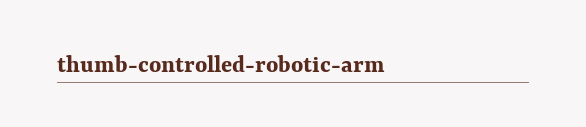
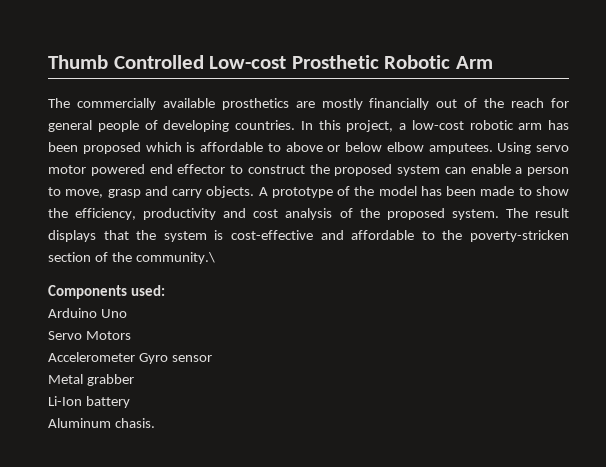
- thumb-controlled-robotic-arm
+ Thumb Controlled Low-cost Prosthetic Robotic Arm
+ The commercially available prosthetics are mostly financially out of the reach for general people of developing countries. In this project, a low-cost robotic arm has been proposed which is affordable to above or below elbow amputees. Using servo motor powered end effector to construct the proposed system can enable a person to move, grasp and carry objects. A prototype of the model has been made to show the efficiency, productivity and cost analysis of the proposed system. The result displays that the system is cost-effective and affordable to the poverty-stricken section of the community.\
+ Components used:
+ Arduino Uno
+ Servo Motors
+ Accelerometer Gyro sensor
+ Metal grabber
+ Li-Ion battery
+ Aluminum chasis.

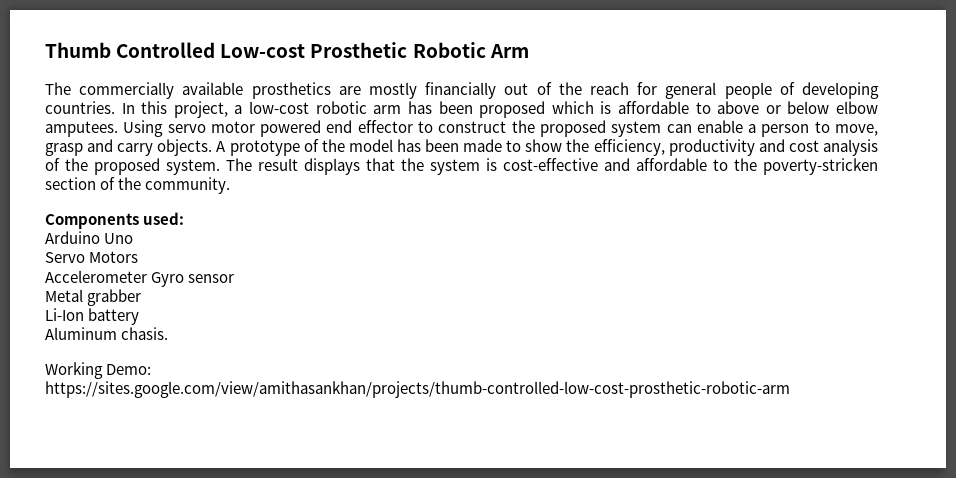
- The result displays that the system is cost-effective and affordable to the poverty-stricken section of the community.\
+ The result displays that the system is cost-effective and affordable to the poverty-stricken section of the community.
+ Working Demo: https://sites.google.com/view/amithasankhan/projects/thumb-controlled-low-cost-prosthetic-robotic-arm

